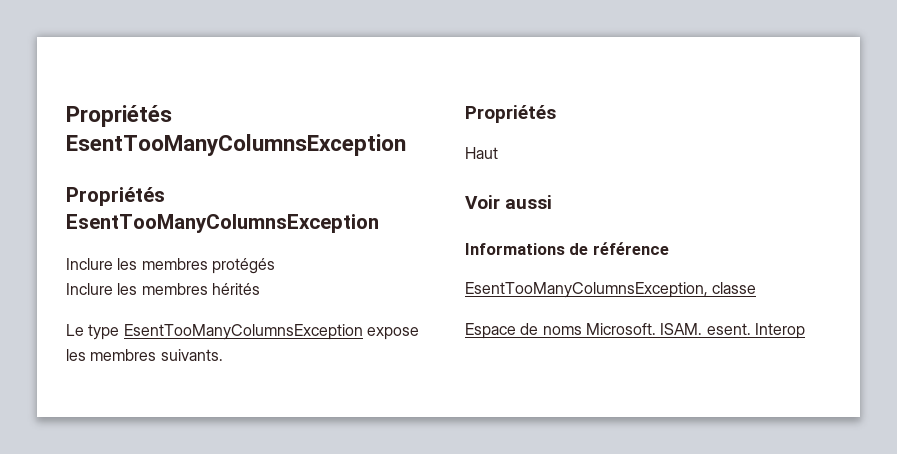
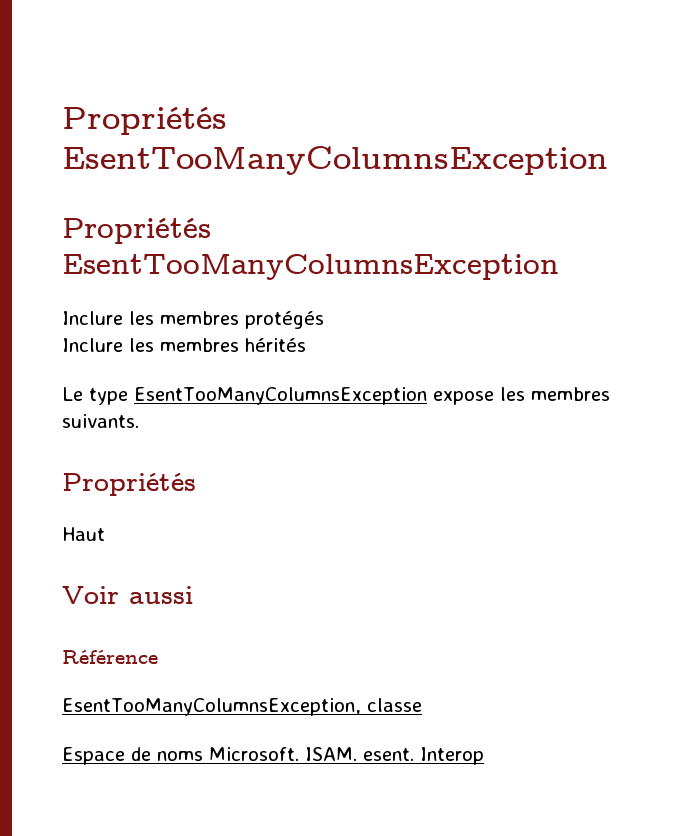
- Informations de référence
+ Référence

